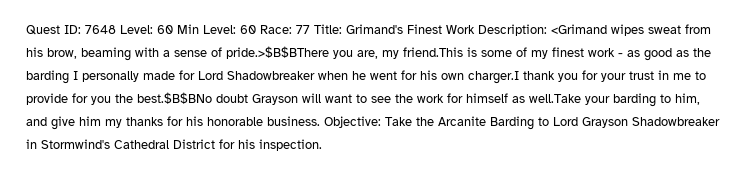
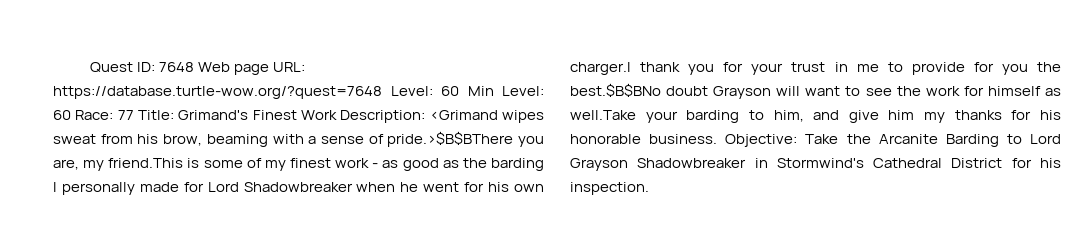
- 7648 Level:
+ 7648 Web page URL: https://database.turtle-wow.org/?quest=7648 Level:

